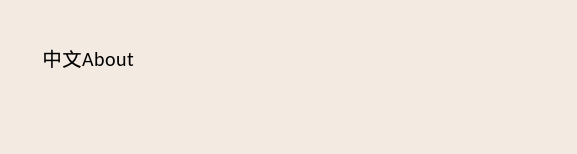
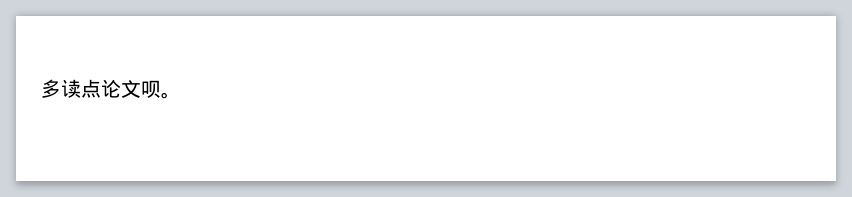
- 中文About
+ 多读点论文呗。

